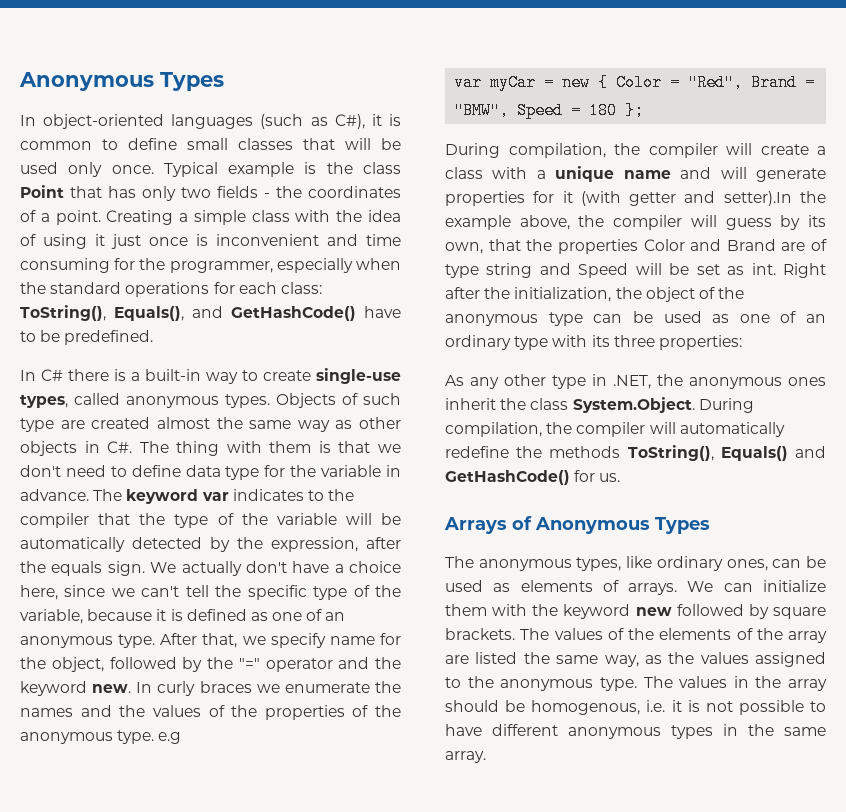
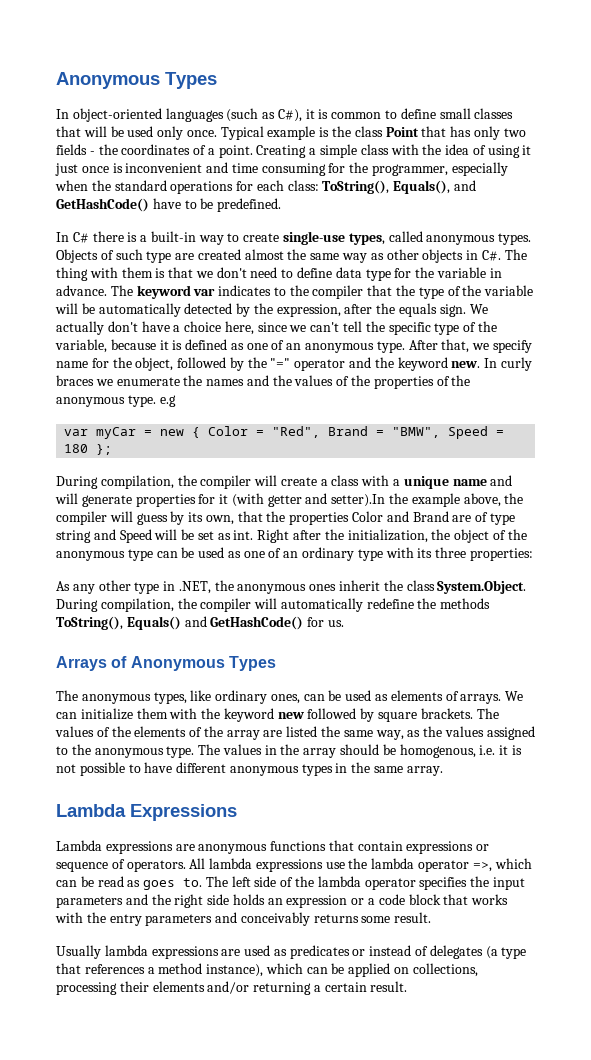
+ Lambda Expressions
+ Lambda expressions are anonymous functions that contain expressions or sequence of operators. All lambda expressions use the lambda operator =>, which can be read as goes to. The left side of the lambda operator specifies the input parameters and the right side holds an expression or a code block that works with the entry parameters and conceivably returns some result.
+ Usually lambda expressions are used as predicates or instead of delegates (a type that references a method instance), which can be applied on collections, processing their elements and/or returning a certain result.

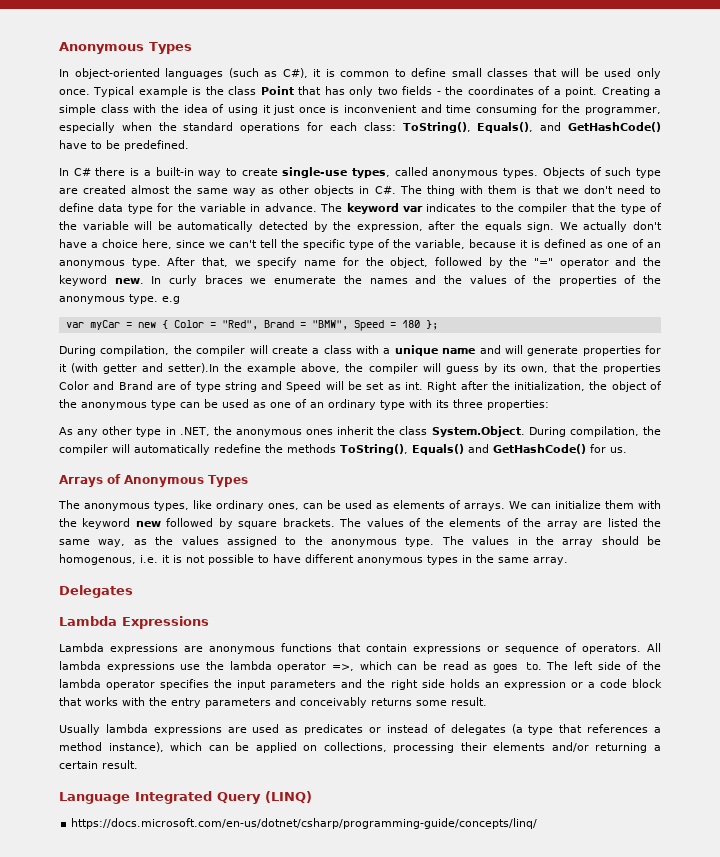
+ Delegates
+ Language Integrated Query (LINQ)
+ https://docs.microsoft.com/en-us/dotnet/csharp/programming-guide/concepts/linq/

